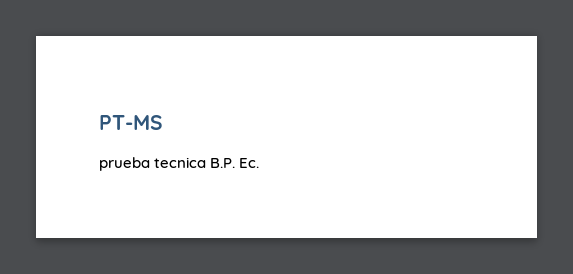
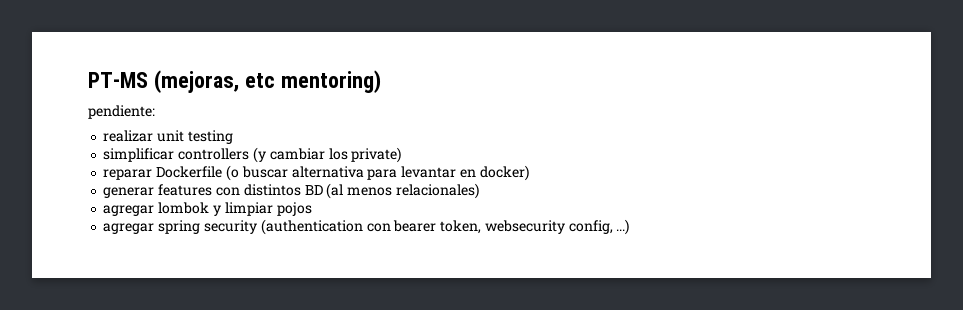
- PT-MS
- prueba tecnica B.P. Ec.
+ PT-MS (mejoras, etc mentoring)
+ pendiente:
+ realizar unit testing
+ simplificar controllers (y cambiar los private)
+ reparar Dockerfile (o buscar alternativa para levantar en docker)
+ generar features con distintos BD (al menos relacionales)
+ agregar lombok y limpiar pojos
+ agregar spring security (authentication con bearer token, websecurity config, ...)

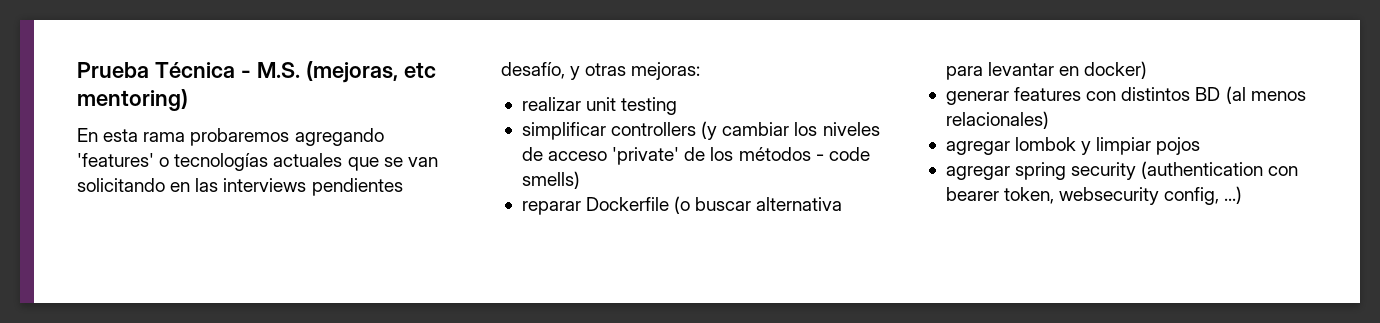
- PT-MS (mejoras, etc mentoring)
+ Prueba Técnica - M.S. (mejoras, etc mentoring)
- pendiente:
+ En esta rama probaremos agregando 'features' o tecnologías actuales que se van solicitando en las interviews pendientes desafío, y otras mejoras:
- simplificar controllers (y cambiar los private)
+ simplificar controllers (y cambiar los niveles de acceso 'private' de los métodos - code smells)

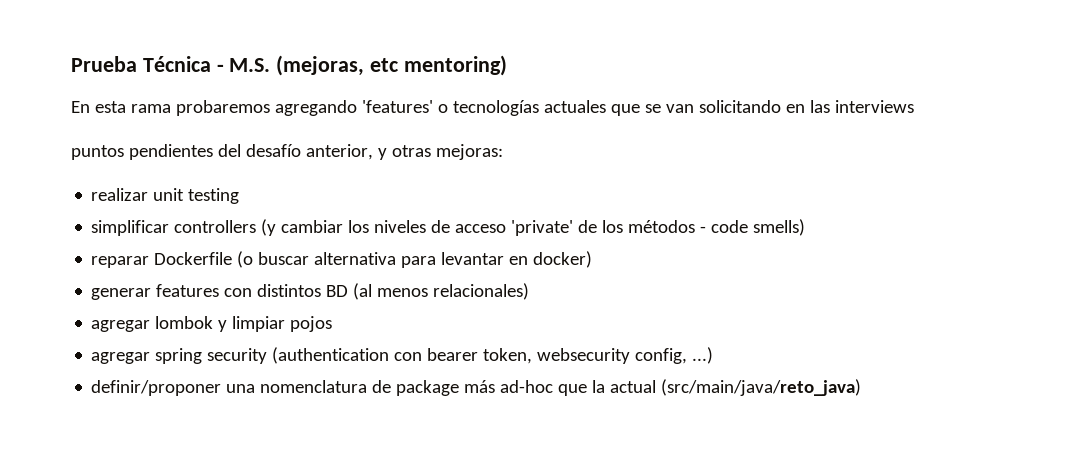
- En esta rama probaremos agregando 'features' o tecnologías actuales que se van solicitando en las interviews pendientes desafío, y otras mejoras:
+ En esta rama probaremos agregando 'features' o tecnologías actuales que se van solicitando en las interviews
+ puntos pendientes del desafío anterior, y otras mejoras:
+ definir/proponer una nomenclatura de package más ad-hoc que la actual (src/main/java/reto_java)

